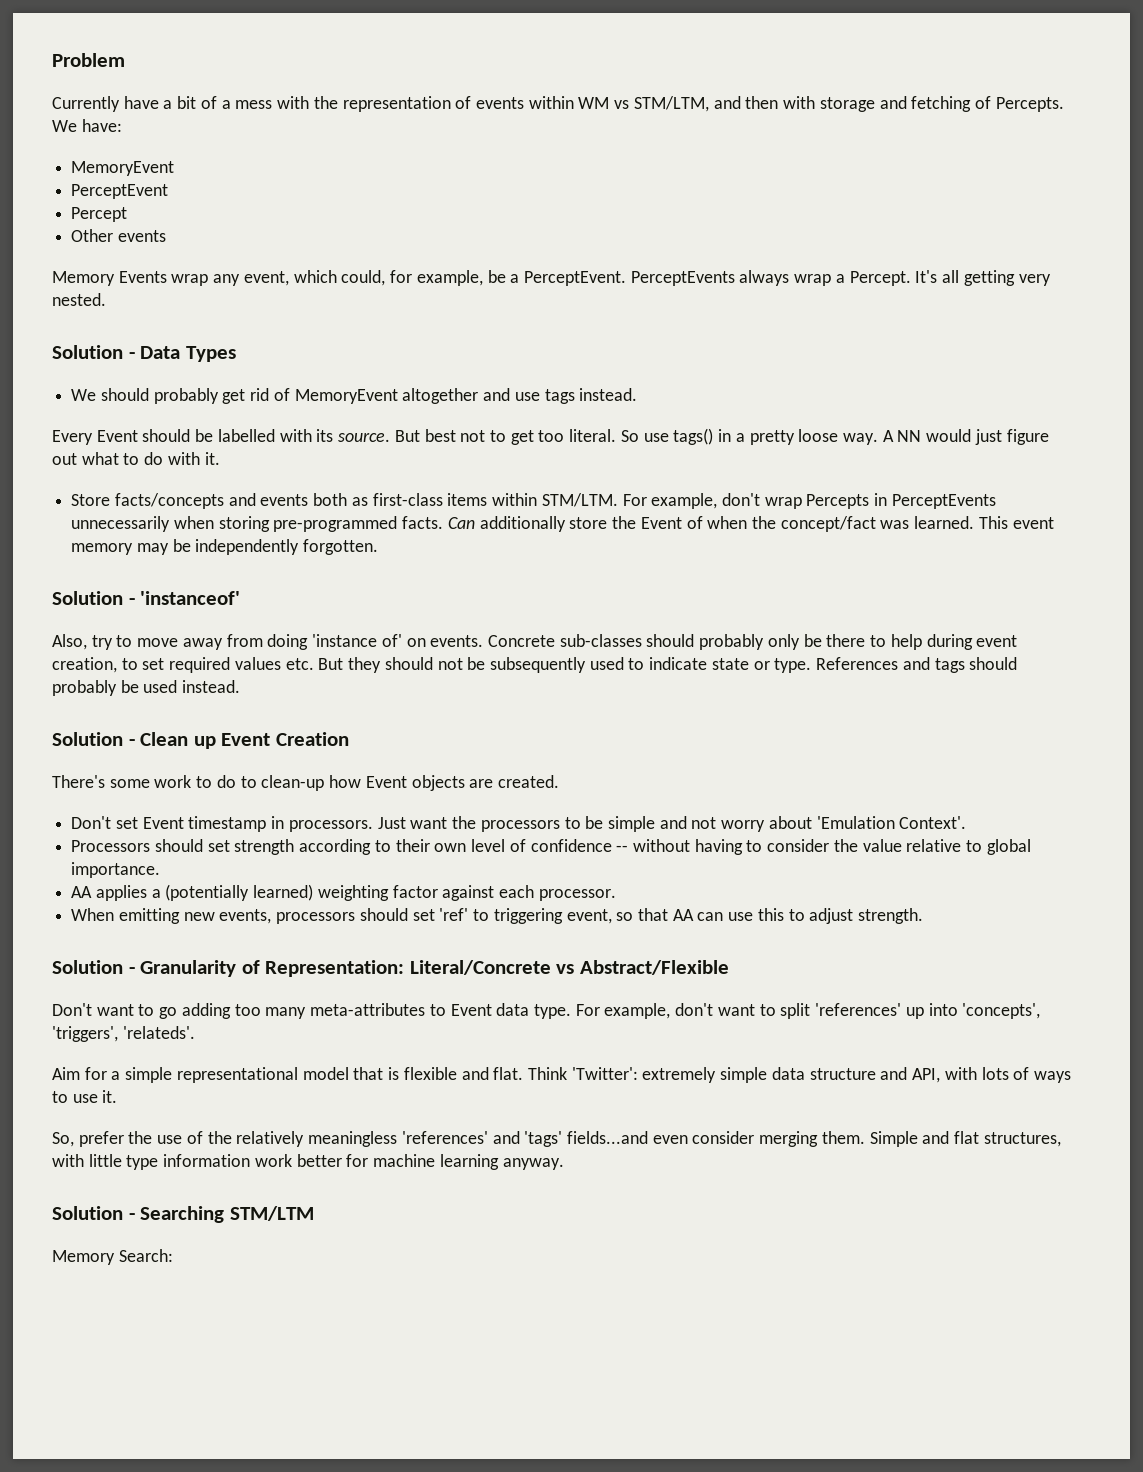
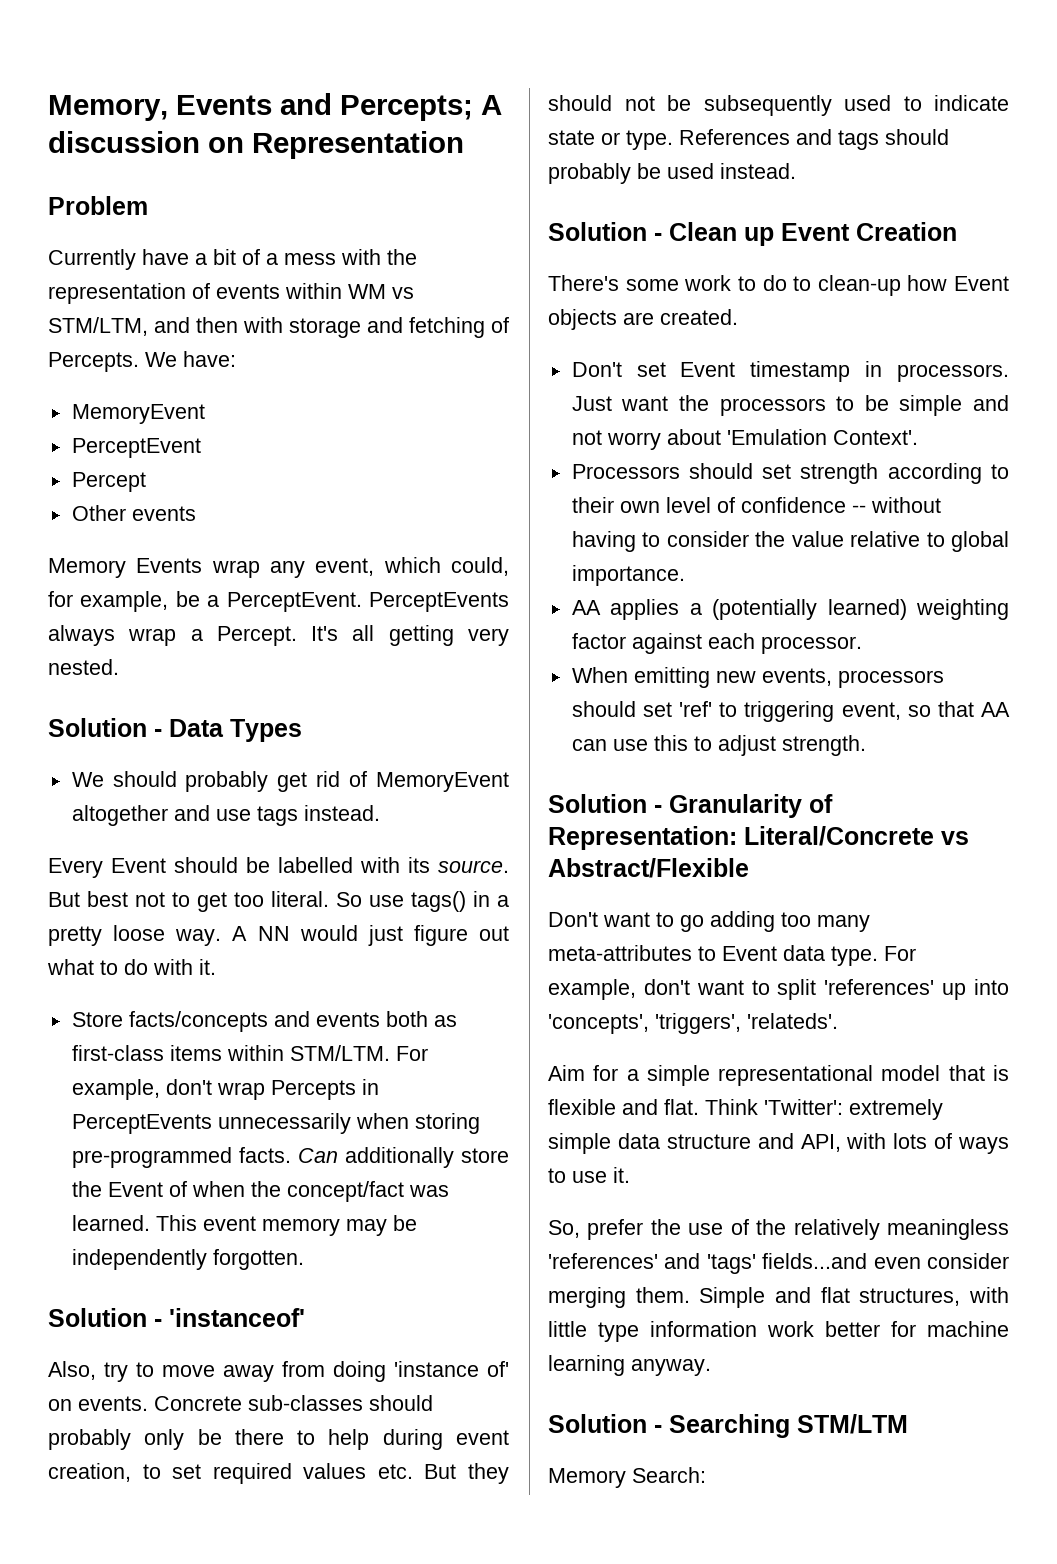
+ Memory, Events and Percepts; A discussion on Representation

